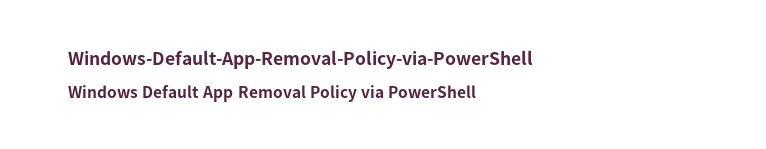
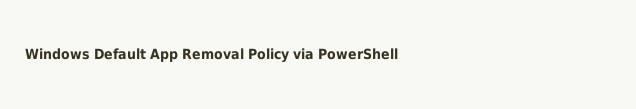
- Windows-Default-App-Removal-Policy-via-PowerShell

